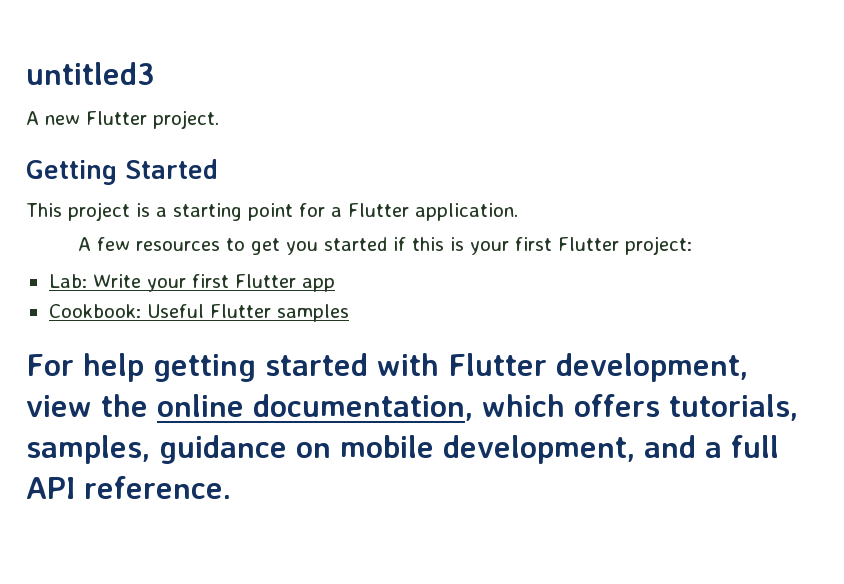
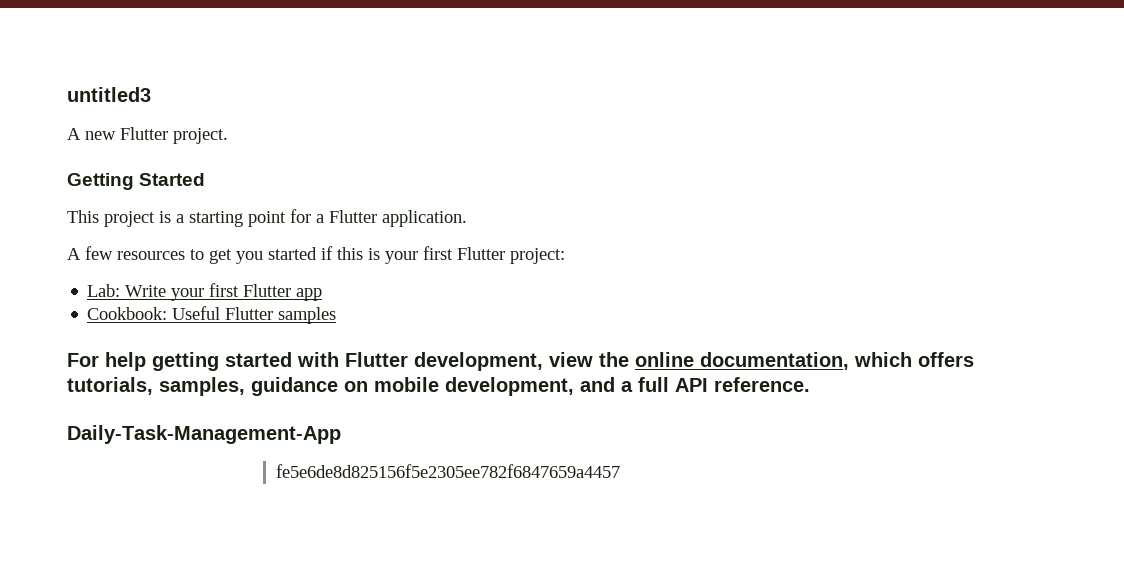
+ Daily-Task-Management-App
+ fe5e6de8d825156f5e2305ee782f6847659a4457

